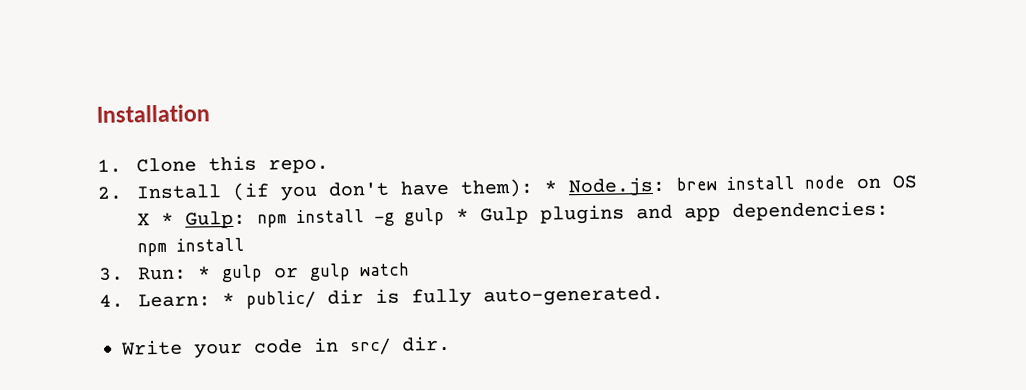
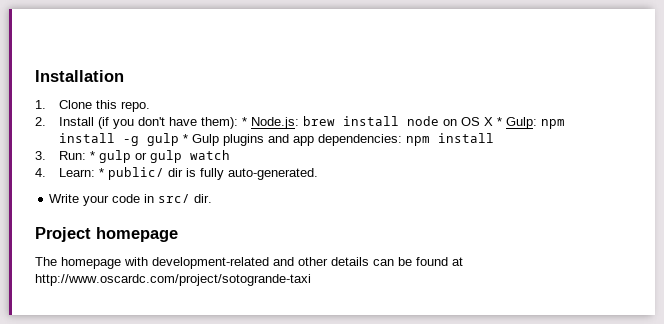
+ Project homepage
+ The homepage with development-related and other details can be found at http://www.oscardc.com/project/sotogrande-taxi

